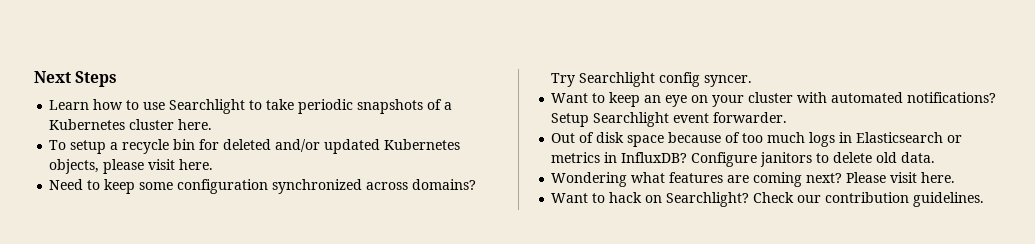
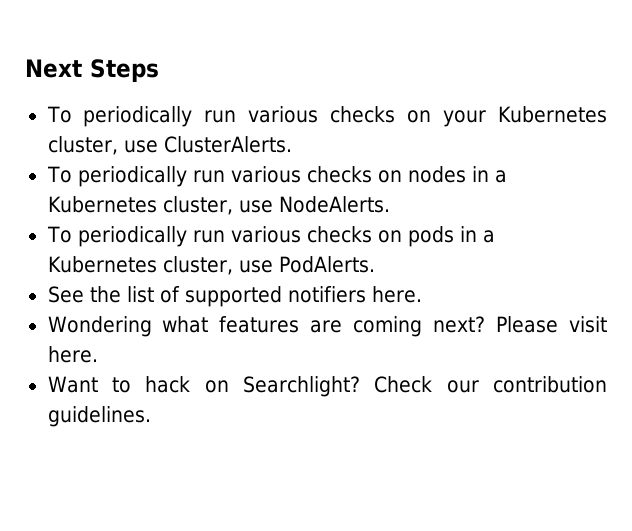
- Learn how to use Searchlight to take periodic snapshots of a Kubernetes cluster here.
- To setup a recycle bin for deleted and/or updated Kubernetes objects, please visit here.
- Need to keep some configuration synchronized across domains? Try Searchlight config syncer.
- Want to keep an eye on your cluster with automated notifications? Setup Searchlight event forwarder.
- Out of disk space because of too much logs in Elasticsearch or metrics in InfluxDB? Configure janitors to delete old data.
+ To periodically run various checks on your Kubernetes cluster, use ClusterAlerts.
+ To periodically run various checks on nodes in a Kubernetes cluster, use NodeAlerts.
+ To periodically run various checks on pods in a Kubernetes cluster, use PodAlerts.
+ See the list of supported notifiers here.

